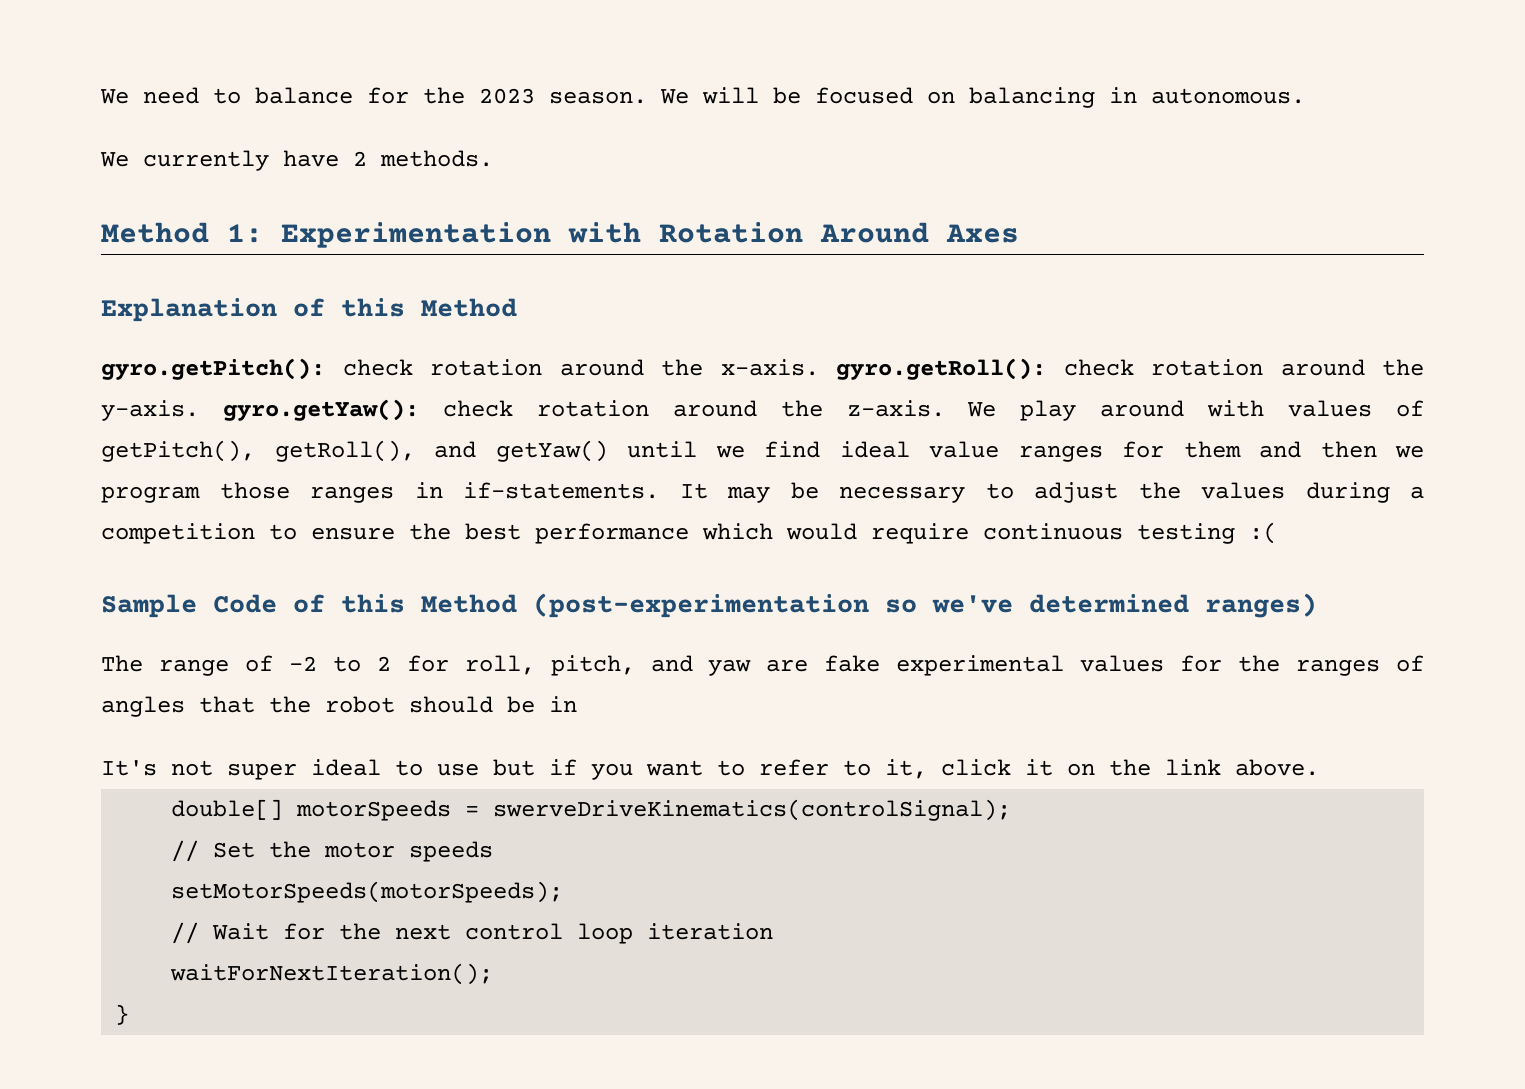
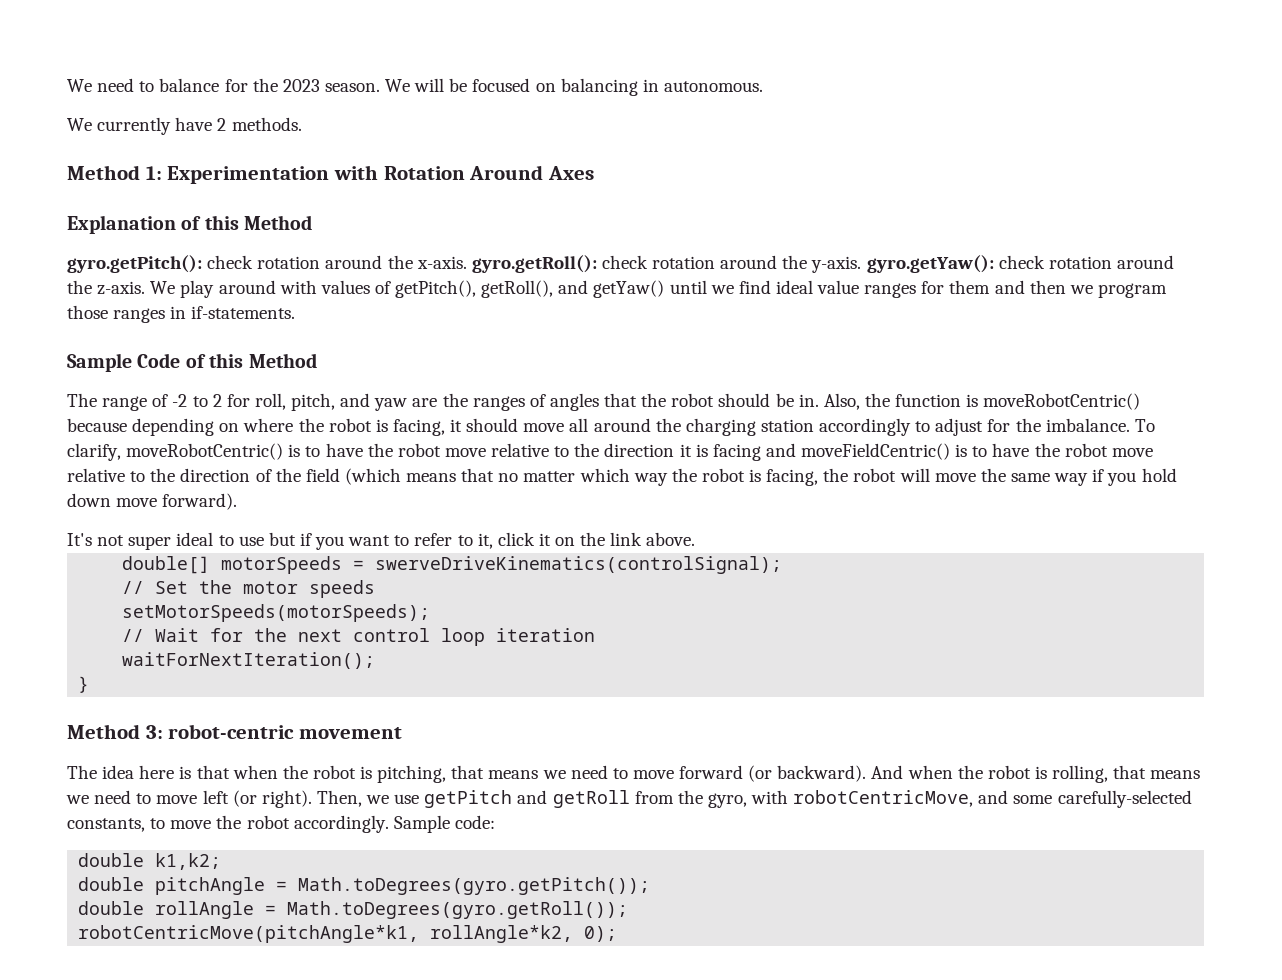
- It may be necessary to adjust the values during a competition to ensure the best performance which would require continuous testing :(
- Sample Code of this Method (post-experimentation so we've determined ranges)
+ Sample Code of this Method
- The range of -2 to 2 for roll, pitch, and yaw are fake experimental values for the ranges of angles that the robot should be in
+ The range of -2 to 2 for roll, pitch, and yaw are the ranges of angles that the robot should be in. Also, the function is moveRobotCentric() because depending on where the robot is facing, it should move all around the charging station accordingly to adjust for the imbalance. To clarify, moveRobotCentric() is to have the robot move relative to the direction it is facing and moveFieldCentric() is to have the robot move relative to the direction of the field (which means that no matter which way the robot is facing, the robot will move the same way if you hold down move forward).
+ Method 3: robot-centric movement
+ The idea here is that when the robot is pitching, that means we need to move forward (or backward). And when the robot is rolling, that means we need to move left (or right). Then, we use getPitch and getRoll from the gyro, with robotCentricMove, and some carefully-selected constants, to move the robot accordingly. Sample code:
+ double k1,k2;
+ double pitchAngle = Math.toDegrees(gyro.getPitch());
+ double rollAngle = Math.toDegrees(gyro.getRoll());
+ robotCentricMove(pitchAngle*k1, rollAngle*k2, 0);

